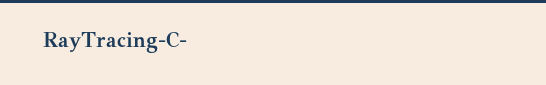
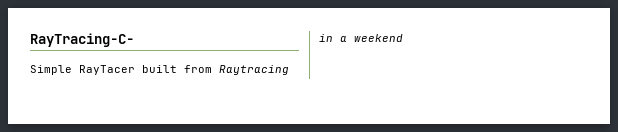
+ Simple RayTacer built from Raytracing in a weekend

